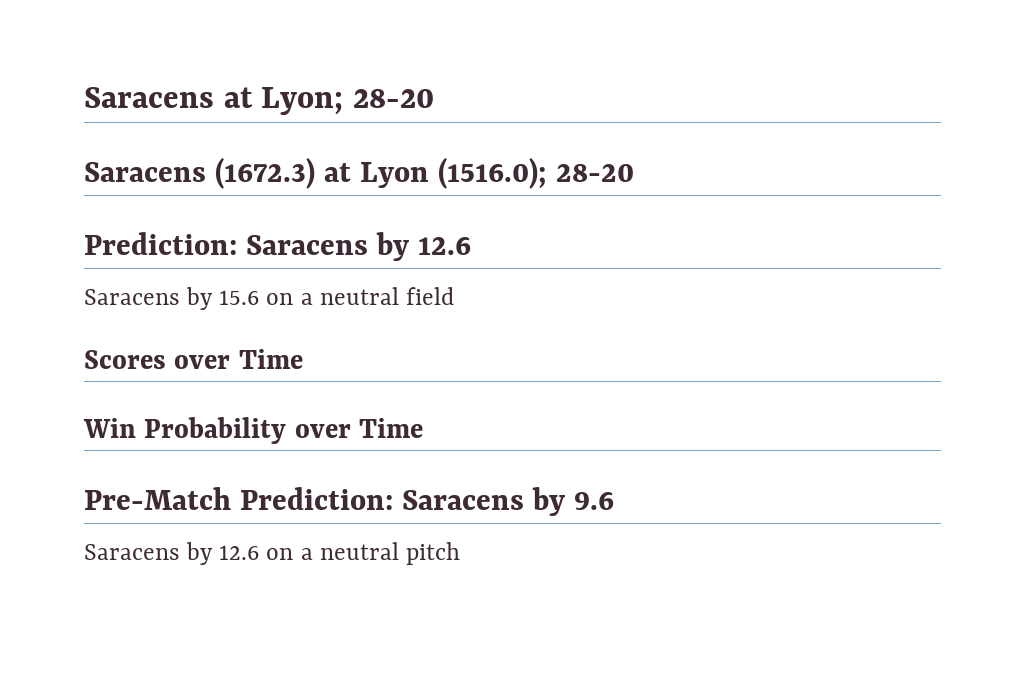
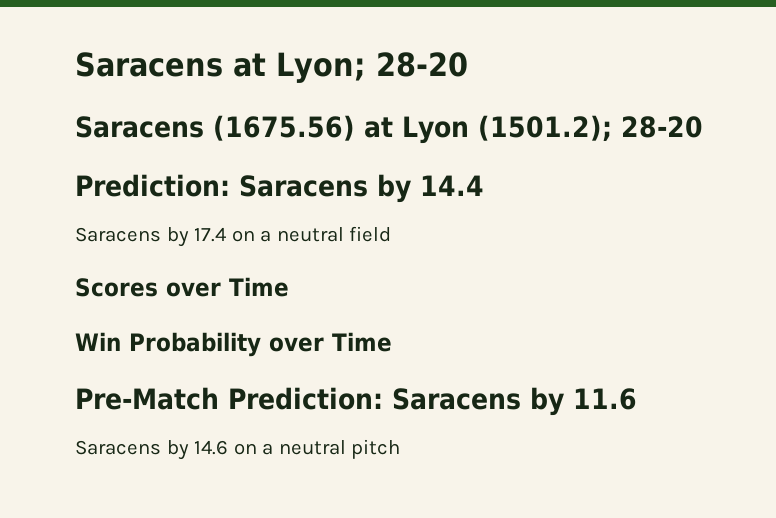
- Saracens (1672.3) at Lyon (1516.0); 28-20
+ Saracens (1675.56) at Lyon (1501.2); 28-20
- Prediction: Saracens by 12.6
- Saracens by 15.6 on a neutral field
+ Prediction: Saracens by 14.4
+ Saracens by 17.4 on a neutral field
- Pre-Match Prediction: Saracens by 9.6
- Saracens by 12.6 on a neutral pitch
+ Pre-Match Prediction: Saracens by 11.6
+ Saracens by 14.6 on a neutral pitch

